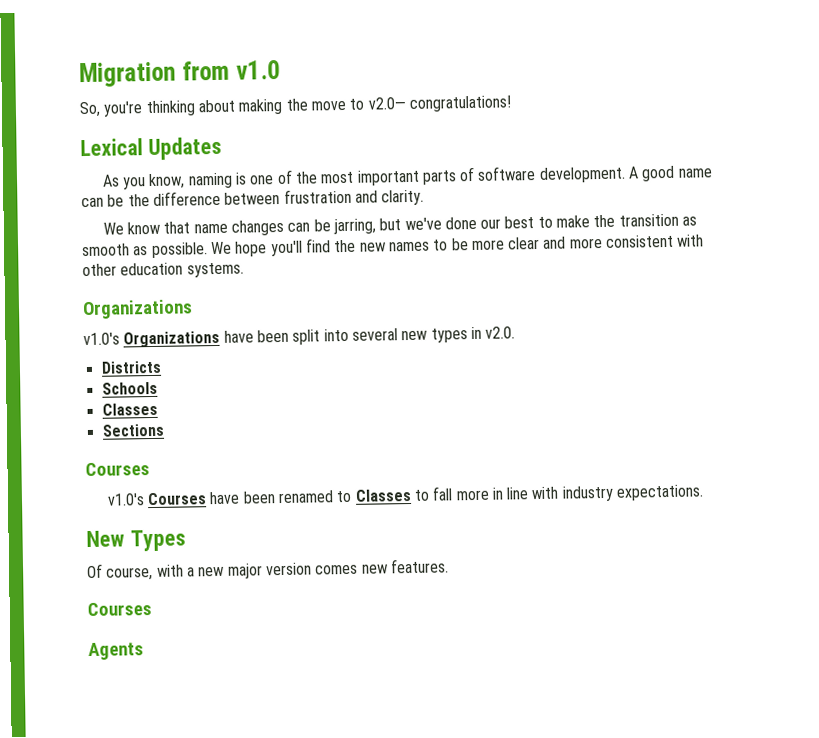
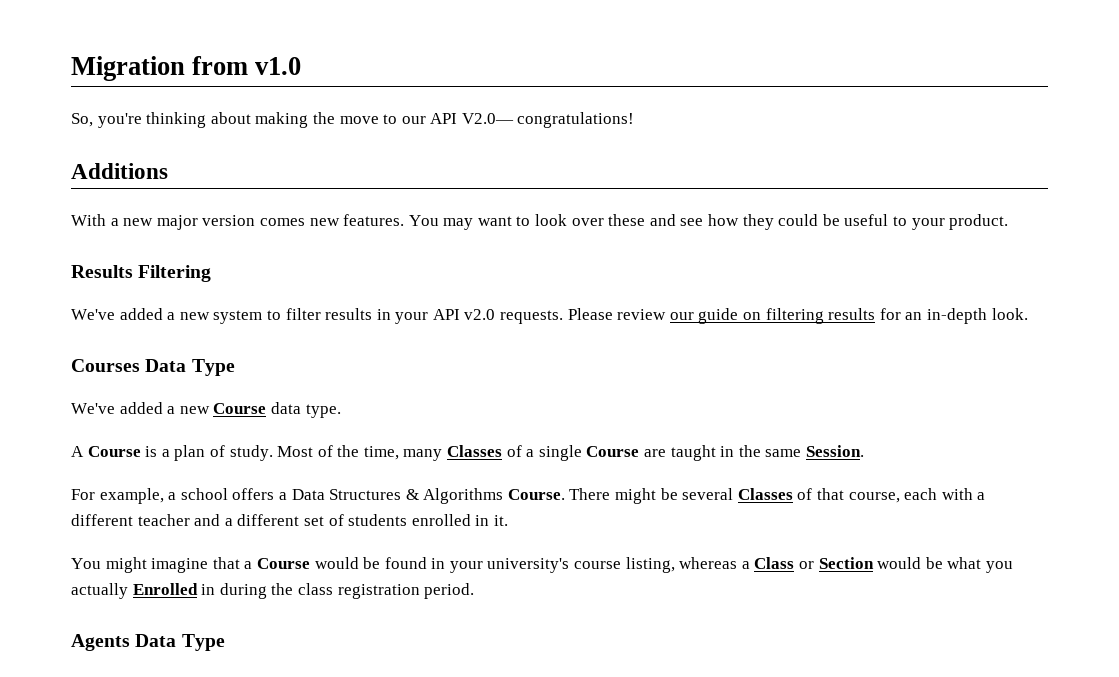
- So, you're thinking about making the move to v2.0— congratulations!
- Lexical Updates
- As you know, naming is one of the most important parts of software development. A good name can be the difference between frustration and clarity.
- We know that name changes can be jarring, but we've done our best to make the transition as smooth as possible. We hope you'll find the new names to be more clear and more consistent with other education systems.
- Organizations
- v1.0's Organizations have been split into several new types in v2.0.
- Districts
- Schools
- Classes
- Sections
- Courses
- v1.0's Courses have been renamed to Classes to fall more in line with industry expectations.
- New Types
- Of course, with a new major version comes new features.
- Courses
+ So, you're thinking about making the move to our API V2.0— congratulations!
+ Additions
+ With a new major version comes new features. You may want to look over these and see how they could be useful to your product.
+ Results Filtering
+ We've added a new system to filter results in your API v2.0 requests. Please review our guide on filtering results for an in-depth look.
+ Courses Data Type
+ We've added a new Course data type.
+ A Course is a plan of study. Most of the time, many Classes of a single Course are taught in the same Session.
+ For example, a school offers a Data Structures & Algorithms Course. There might be several Classes of that course, each with a different teacher and a different set of students enrolled in it.
+ You might imagine that a Course would be found in your university's course listing, whereas a Class or Section would be what you actually Enrolled in during the class registration period.
- Agents
+ Agents Data Type

